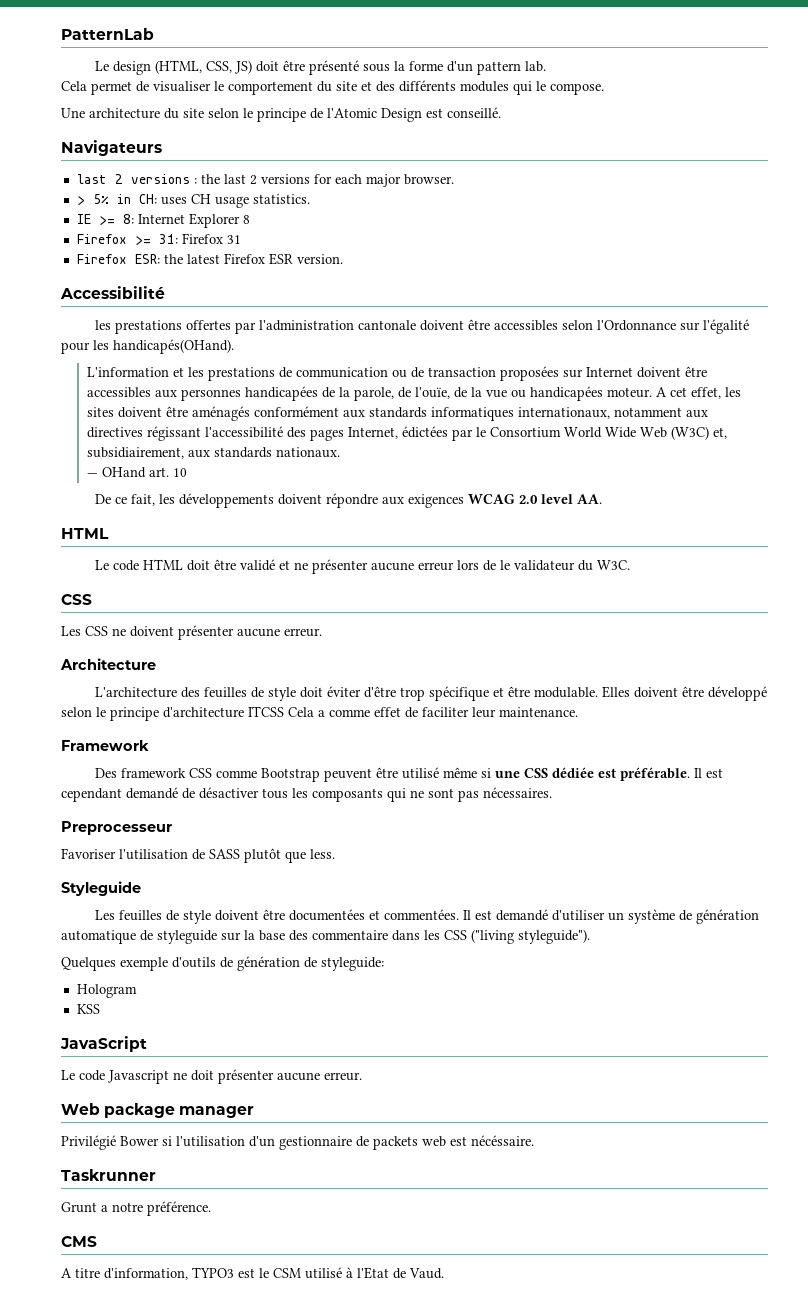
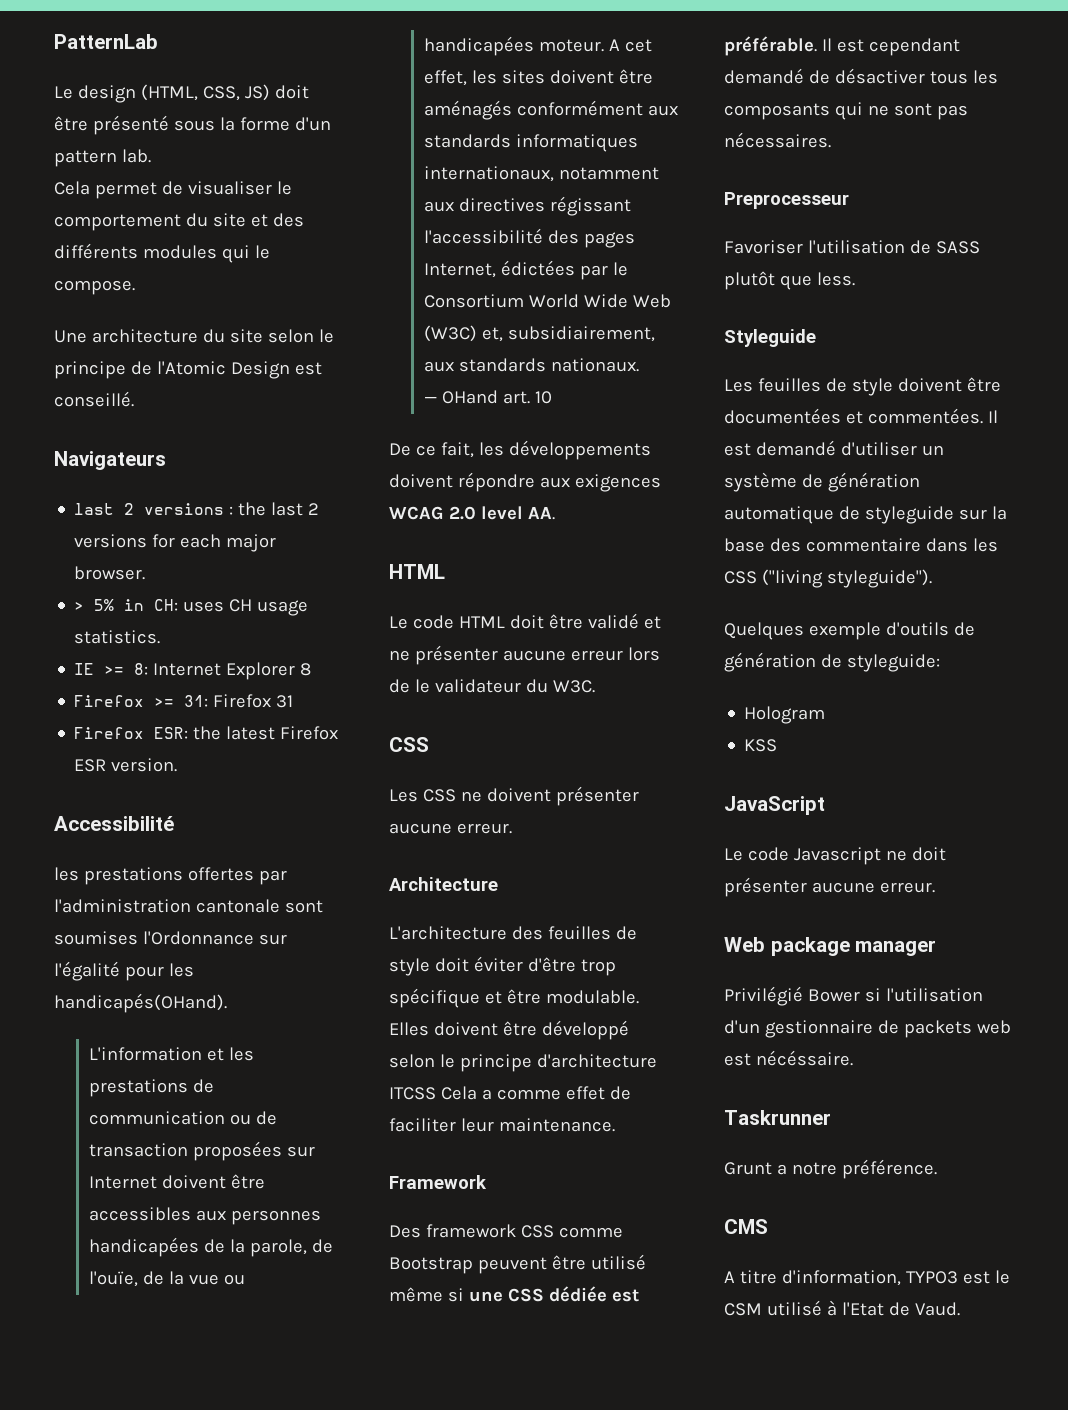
- les prestations offertes par l'administration cantonale doivent être accessibles selon l'Ordonnance sur l'égalité pour les handicapés(OHand).
+ les prestations offertes par l'administration cantonale sont soumises l'Ordonnance sur l'égalité pour les handicapés(OHand).

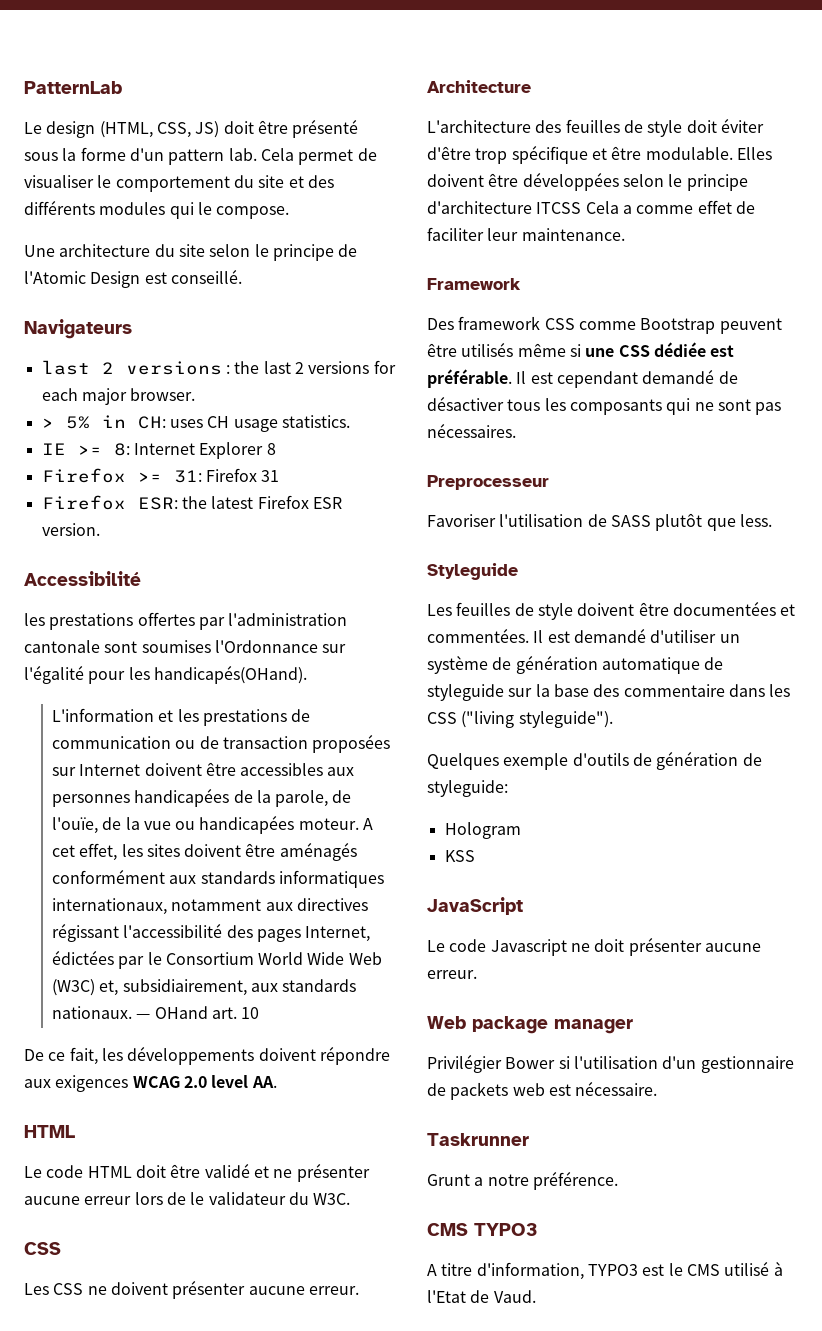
- Le design (HTML, CSS, JS) doit être présenté sous la forme d'un pattern lab.
- Cela permet de visualiser le comportement du site et des différents modules qui le compose.
+ Le design (HTML, CSS, JS) doit être présenté sous la forme d'un pattern lab. Cela permet de visualiser le comportement du site et des différents modules qui le compose.
- A cet effet, les sites doivent être aménagés conformément aux standards informatiques internationaux, notamment aux directives régissant l'accessibilité des pages Internet, édictées par le Consortium World Wide Web (W3C) et, subsidiairement, aux standards nationaux.
- — OHand art. 10
+ A cet effet, les sites doivent être aménagés conformément aux standards informatiques internationaux, notamment aux directives régissant l'accessibilité des pages Internet, édictées par le Consortium World Wide Web (W3C) et, subsidiairement, aux standards nationaux. — OHand art. 10
- Elles doivent être développé selon le principe d'architecture ITCSS Cela a comme effet de faciliter leur maintenance.
+ Elles doivent être développées selon le principe d'architecture ITCSS Cela a comme effet de faciliter leur maintenance.
- Des framework CSS comme Bootstrap peuvent être utilisé même si une CSS dédiée est préférable.
+ Des framework CSS comme Bootstrap peuvent être utilisés même si une CSS dédiée est préférable.
- Privilégié Bower si l'utilisation d'un gestionnaire de packets web est nécéssaire.
+ Privilégier Bower si l'utilisation d'un gestionnaire de packets web est nécessaire.
- CMS
+ CMS TYPO3
- A titre d'information, TYPO3 est le CSM utilisé à l'Etat de Vaud.
+ A titre d'information, TYPO3 est le CMS utilisé à l'Etat de Vaud.

